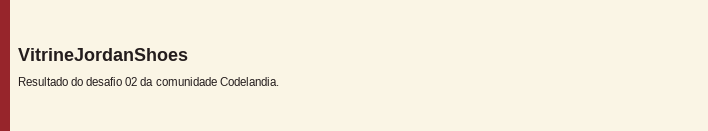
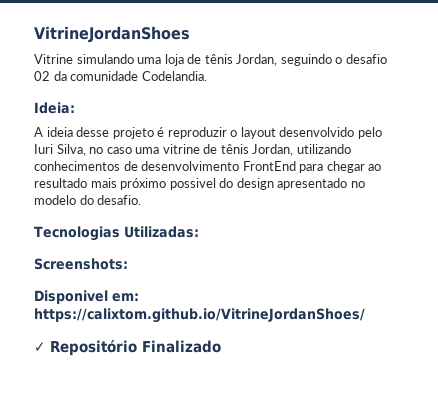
- Resultado do desafio 02 da comunidade Codelandia.
+ Vitrine simulando uma loja de tênis Jordan, seguindo o desafio 02 da comunidade Codelandia.
+ Ideia:
+ A ideia desse projeto é reproduzir o layout desenvolvido pelo Iuri Silva, no caso uma vitrine de tênis Jordan, utilizando conhecimentos de desenvolvimento FrontEnd para chegar ao resultado mais próximo possivel do design apresentado no modelo do desafio.
+ Tecnologias Utilizadas:
+ Screenshots:
+ Disponivel em: https://calixtom.github.io/VitrineJordanShoes/
+ ✓ Repositório Finalizado

